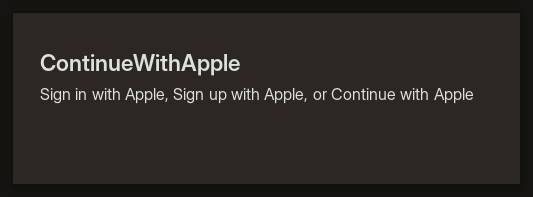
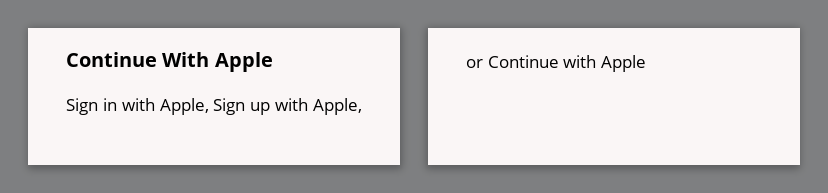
- ContinueWithApple
+ Continue With Apple

